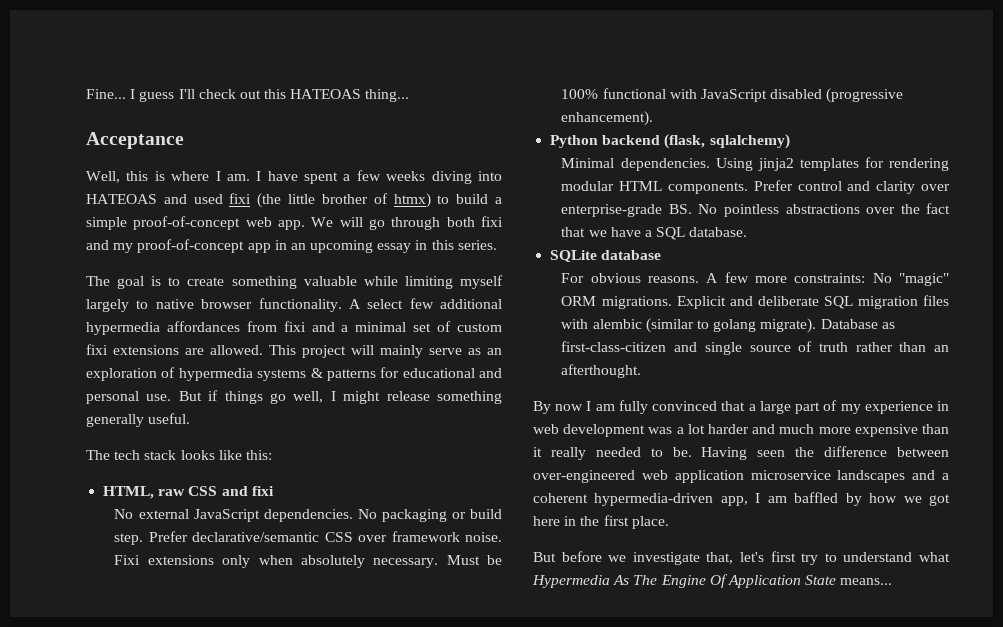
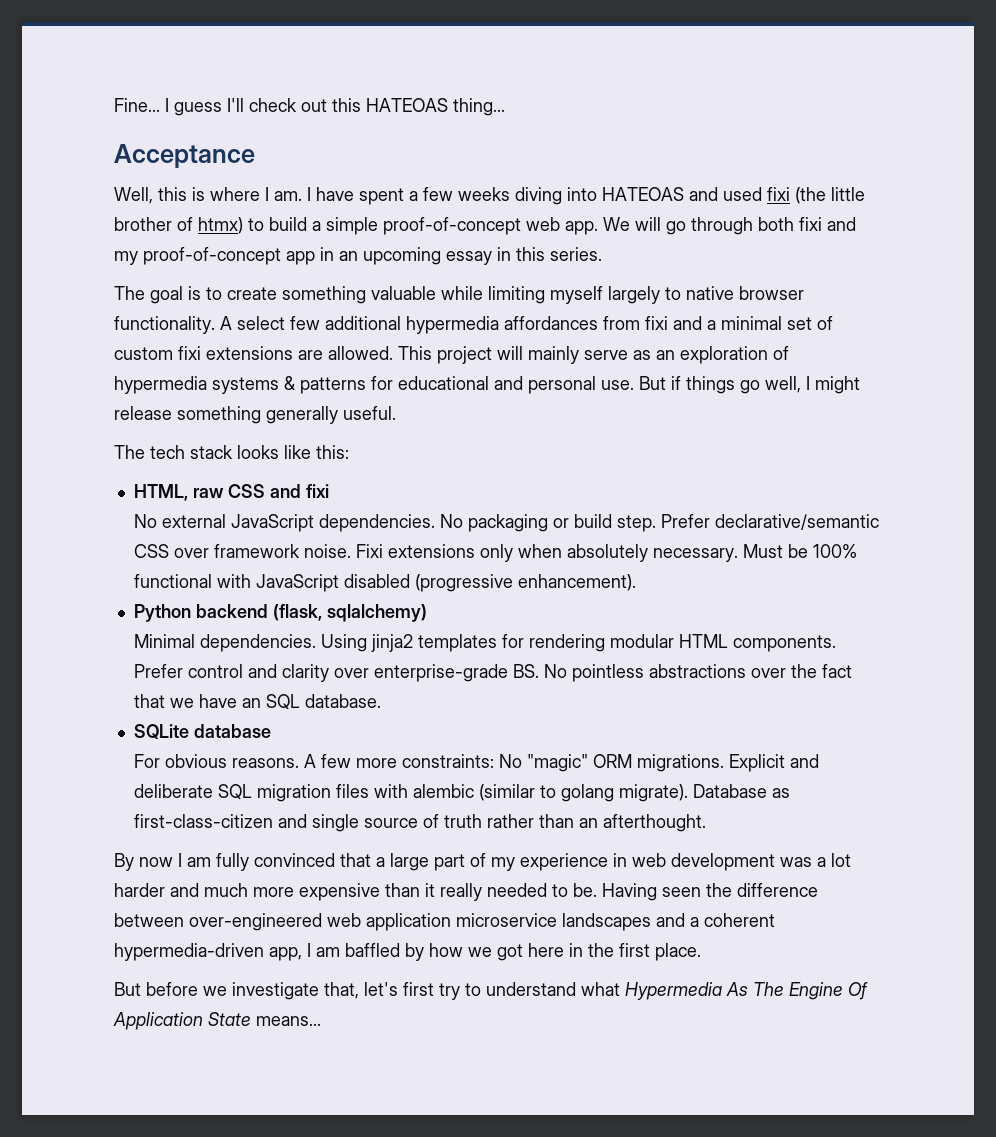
- Prefer control and clarity over enterprise-grade BS. No pointless abstractions over the fact that we have a SQL database.
+ Prefer control and clarity over enterprise-grade BS. No pointless abstractions over the fact that we have an SQL database.

